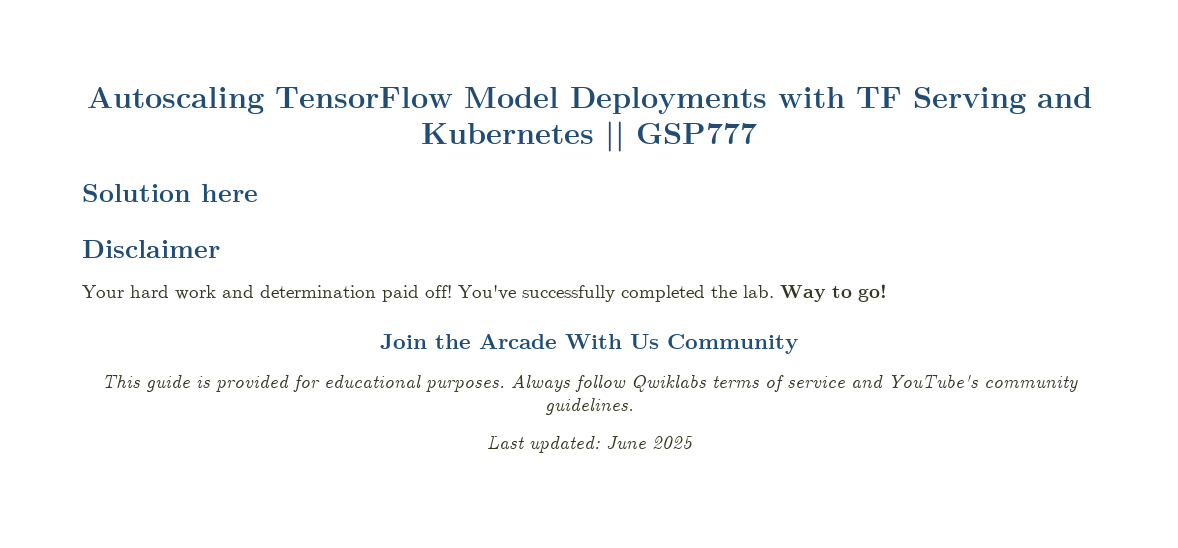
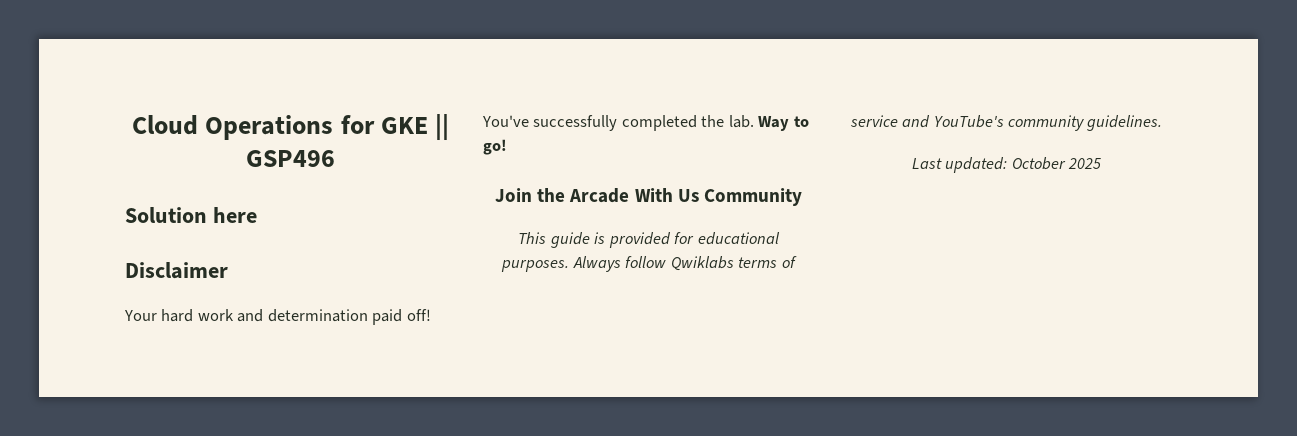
- Autoscaling TensorFlow Model Deployments with TF Serving and Kubernetes || GSP777
+ Cloud Operations for GKE || GSP496
- Last updated: June 2025
+ Last updated: October 2025

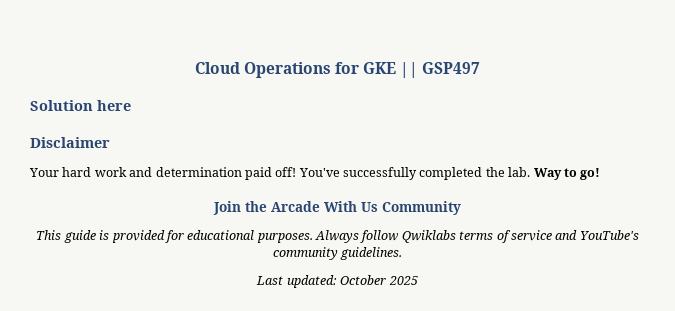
- Cloud Operations for GKE || GSP496
+ Cloud Operations for GKE || GSP497

